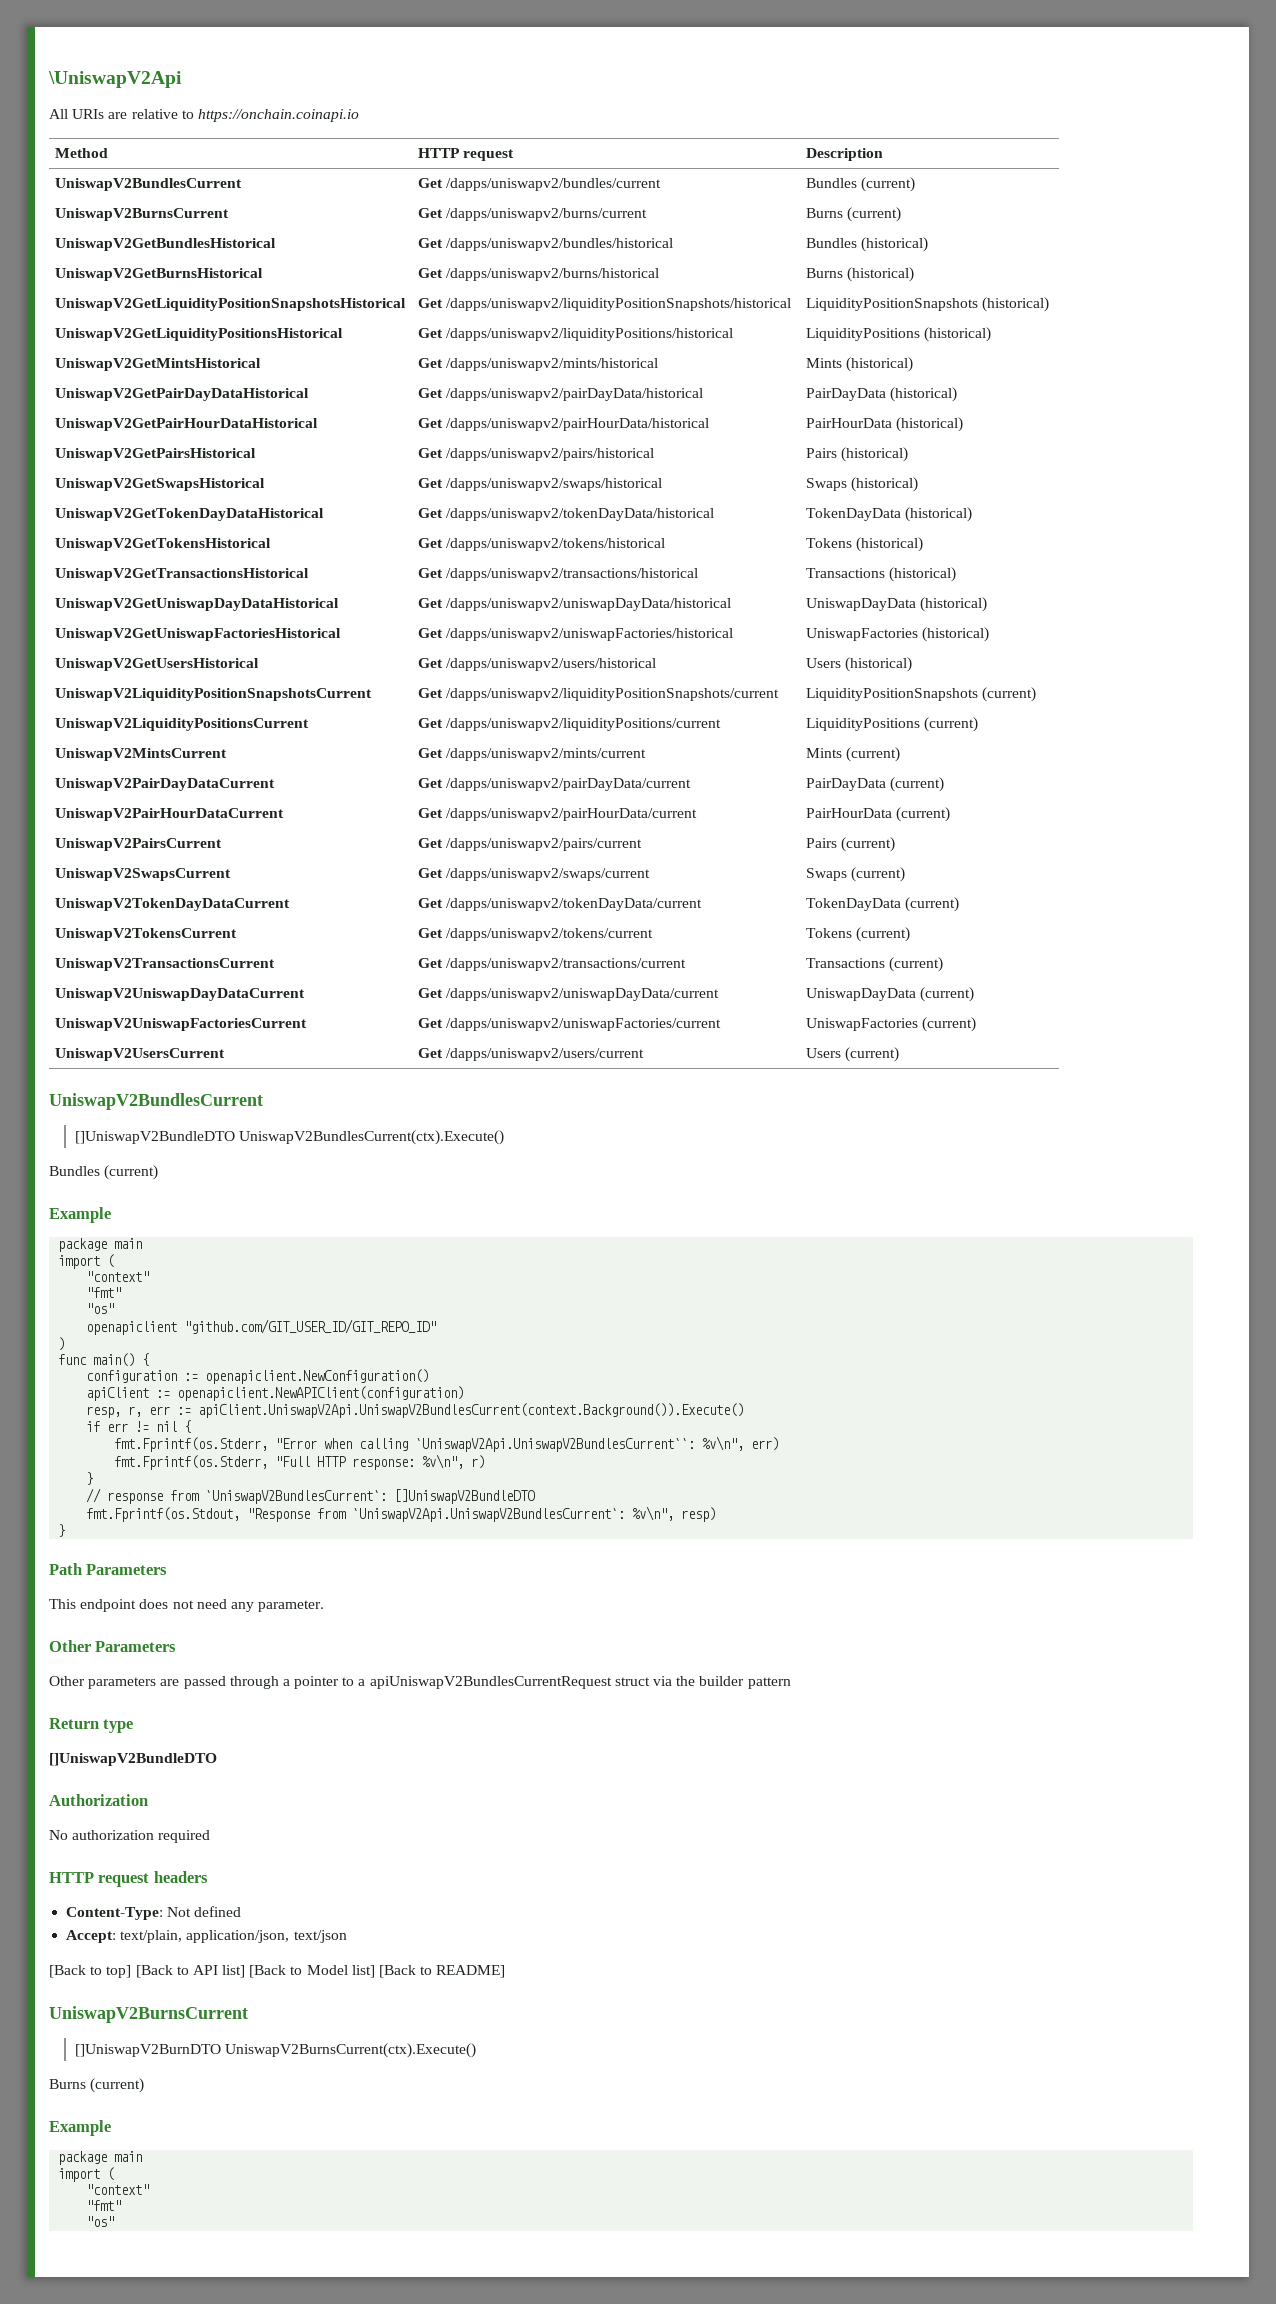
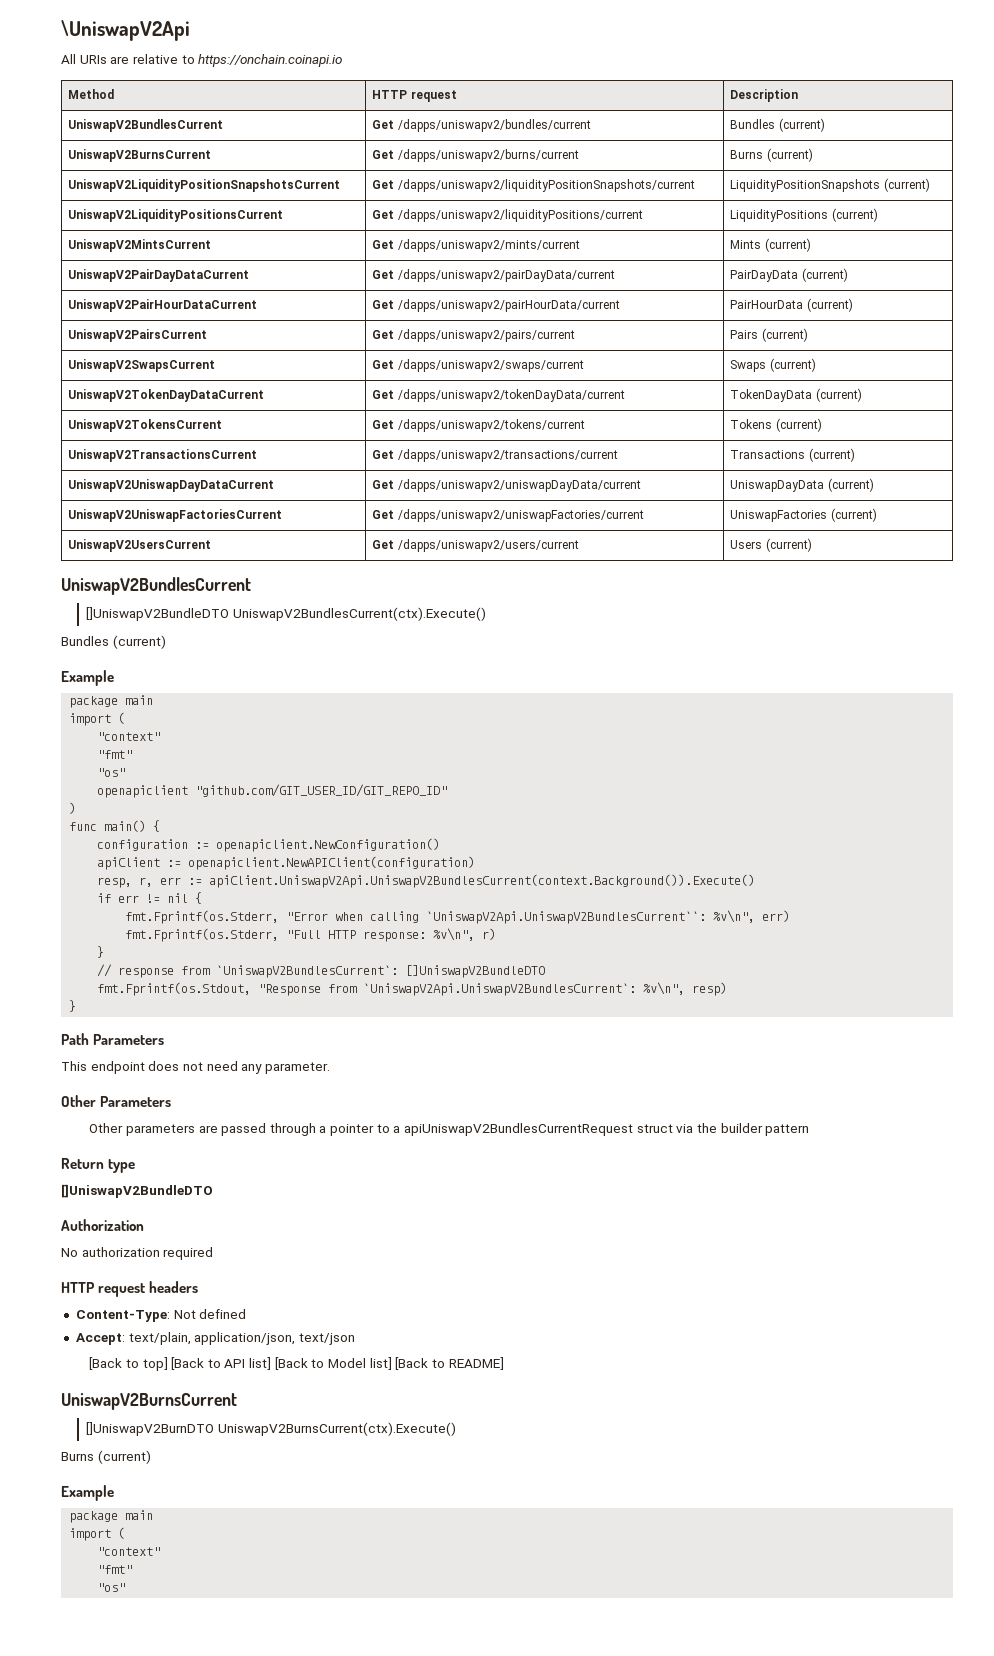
- UniswapV2GetBundlesHistorical | Get /dapps/uniswapv2/bundles/historical | Bundles (historical)
- UniswapV2GetBurnsHistorical | Get /dapps/uniswapv2/burns/historical | Burns (historical)
- UniswapV2GetLiquidityPositionSnapshotsHistorical | Get /dapps/uniswapv2/liquidityPositionSnapshots/historical | LiquidityPositionSnapshots (historical)
- UniswapV2GetLiquidityPositionsHistorical | Get /dapps/uniswapv2/liquidityPositions/historical | LiquidityPositions (historical)
- UniswapV2GetMintsHistorical | Get /dapps/uniswapv2/mints/historical | Mints (historical)
- UniswapV2GetPairDayDataHistorical | Get /dapps/uniswapv2/pairDayData/historical | PairDayData (historical)
- UniswapV2GetPairHourDataHistorical | Get /dapps/uniswapv2/pairHourData/historical | PairHourData (historical)
- UniswapV2GetPairsHistorical | Get /dapps/uniswapv2/pairs/historical | Pairs (historical)
- UniswapV2GetSwapsHistorical | Get /dapps/uniswapv2/swaps/historical | Swaps (historical)
- UniswapV2GetTokenDayDataHistorical | Get /dapps/uniswapv2/tokenDayData/historical | TokenDayData (historical)
- UniswapV2GetTokensHistorical | Get /dapps/uniswapv2/tokens/historical | Tokens (historical)
- UniswapV2GetTransactionsHistorical | Get /dapps/uniswapv2/transactions/historical | Transactions (historical)
- UniswapV2GetUniswapDayDataHistorical | Get /dapps/uniswapv2/uniswapDayData/historical | UniswapDayData (historical)
- UniswapV2GetUniswapFactoriesHistorical | Get /dapps/uniswapv2/uniswapFactories/historical | UniswapFactories (historical)
- UniswapV2GetUsersHistorical | Get /dapps/uniswapv2/users/historical | Users (historical)

